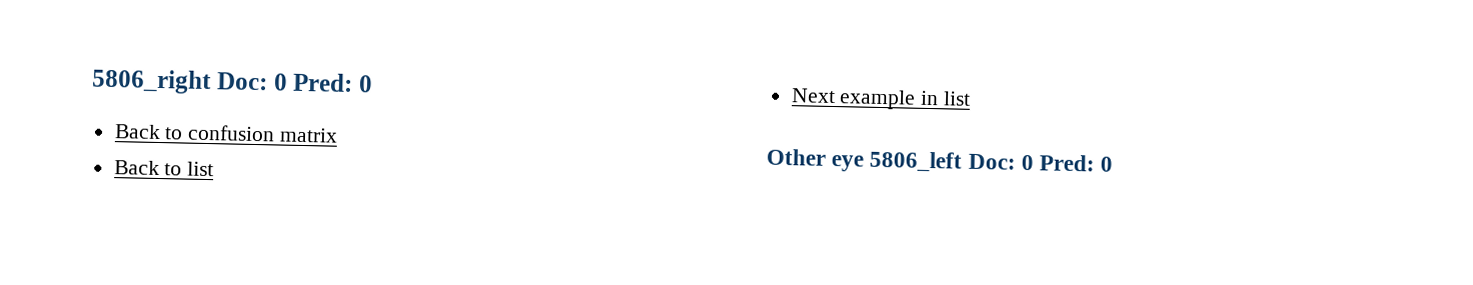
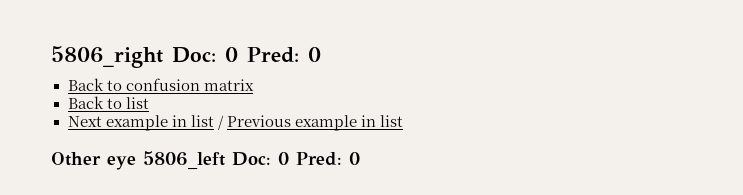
- Next example in list
+ Next example in list / Previous example in list

